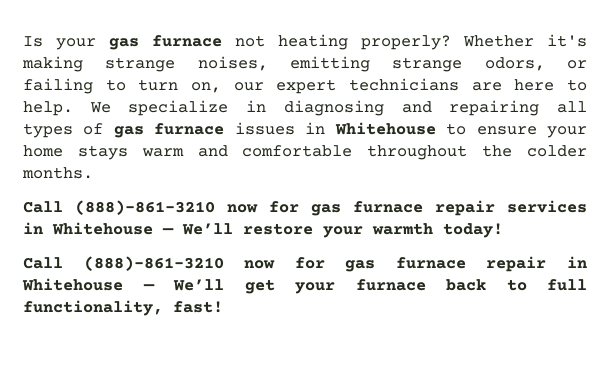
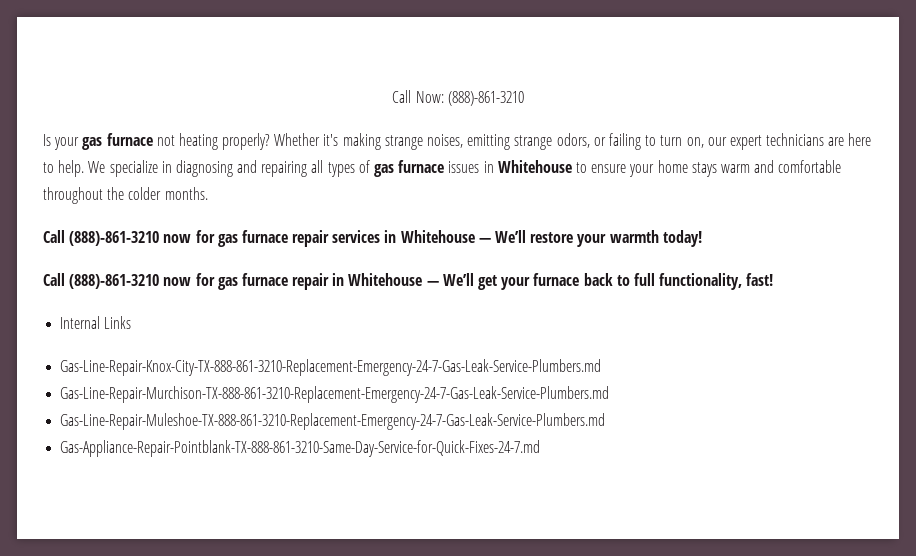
+ Call Now: (888)-861-3210
+ Internal Links
+ Gas-Line-Repair-Knox-City-TX-888-861-3210-Replacement-Emergency-24-7-Gas-Leak-Service-Plumbers.md
+ Gas-Line-Repair-Murchison-TX-888-861-3210-Replacement-Emergency-24-7-Gas-Leak-Service-Plumbers.md
+ Gas-Line-Repair-Muleshoe-TX-888-861-3210-Replacement-Emergency-24-7-Gas-Leak-Service-Plumbers.md
+ Gas-Appliance-Repair-Pointblank-TX-888-861-3210-Same-Day-Service-for-Quick-Fixes-24-7.md

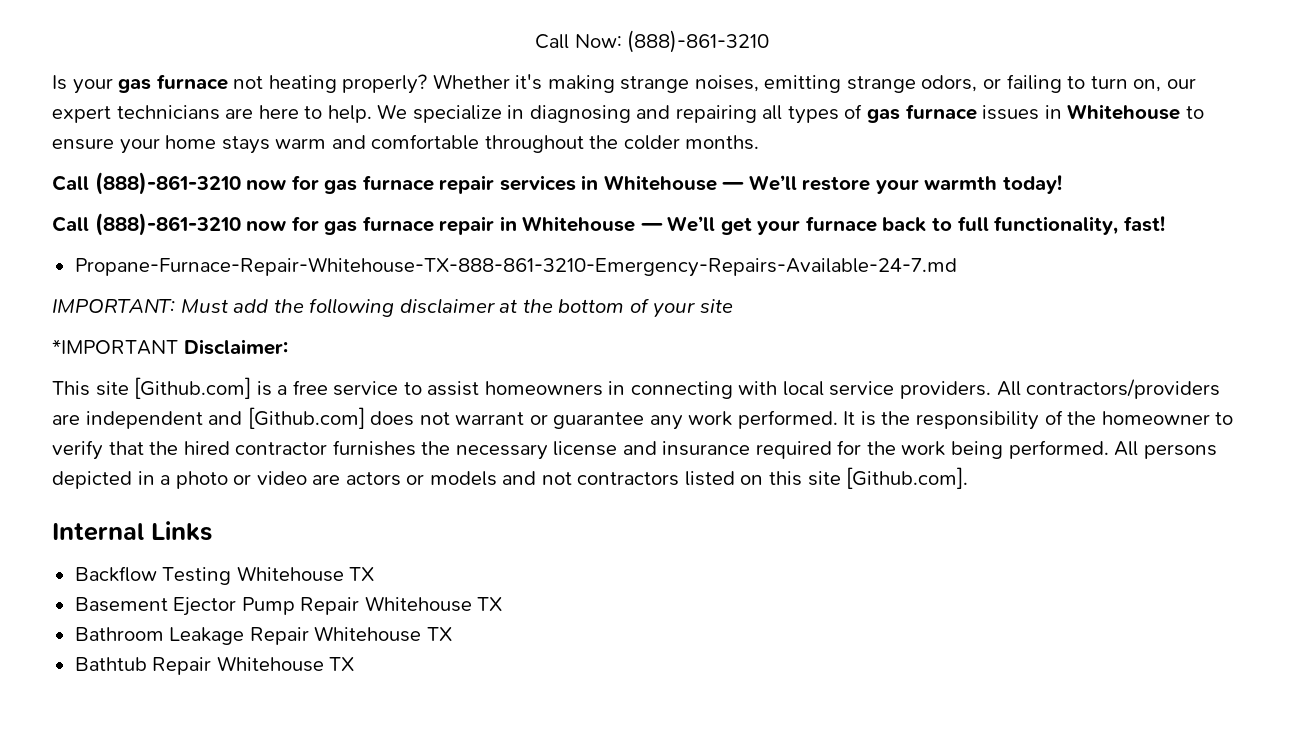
+ Propane-Furnace-Repair-Whitehouse-TX-888-861-3210-Emergency-Repairs-Available-24-7.md
+ IMPORTANT: Must add the following disclaimer at the bottom of your site
+ *IMPORTANT Disclaimer:
+ This site [Github.com] is a free service to assist homeowners in connecting with local service providers. All contractors/providers are independent and [Github.com] does not warrant or guarantee any work performed. It is the responsibility of the homeowner to verify that the hired contractor furnishes the necessary license and insurance required for the work being performed. All persons depicted in a photo or video are actors or models and not contractors listed on this site [Github.com].
  Internal Links
- Gas-Line-Repair-Knox-City-TX-888-861-3210-Replacement-Emergency-24-7-Gas-Leak-Service-Plumbers.md
- Gas-Line-Repair-Murchison-TX-888-861-3210-Replacement-Emergency-24-7-Gas-Leak-Service-Plumbers.md
- Gas-Line-Repair-Muleshoe-TX-888-861-3210-Replacement-Emergency-24-7-Gas-Leak-Service-Plumbers.md
- Gas-Appliance-Repair-Pointblank-TX-888-861-3210-Same-Day-Service-for-Quick-Fixes-24-7.md
+ Backflow Testing Whitehouse TX
+ Basement Ejector Pump Repair Whitehouse TX
+ Bathroom Leakage Repair Whitehouse TX
+ Bathtub Repair Whitehouse TX

